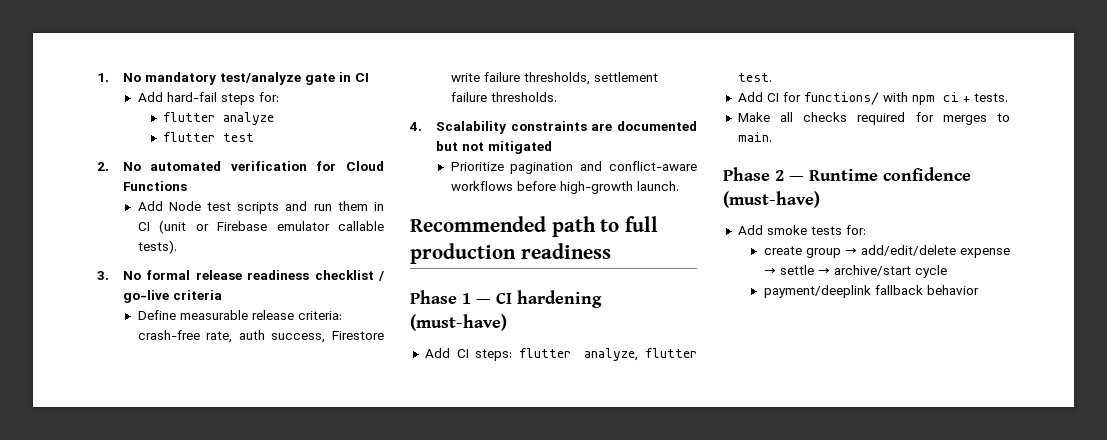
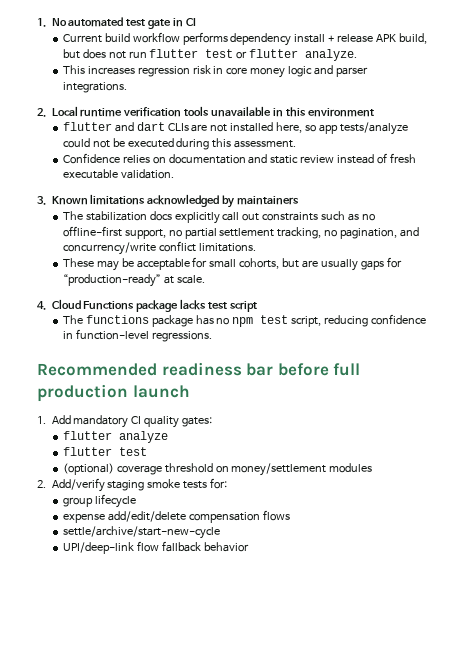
- 1. No mandatory test/analyze gate in CI
+ 1. No automated test gate in CI
- Add hard-fail steps for:
+ Current build workflow performs dependency install + release APK build, but does not run flutter test or flutter analyze.
+ This increases regression risk in core money logic and parser integrations.
+ 2. Local runtime verification tools unavailable in this environment
+ flutter and dart CLIs are not installed here, so app tests/analyze could not be executed during this assessment.
+ Confidence relies on documentation and static review instead of fresh executable validation.
+ 3. Known limitations acknowledged by maintainers
+ The stabilization docs explicitly call out constraints such as no offline-first support, no partial settlement tracking, no pagination, and concurrency/write conflict limitations.
+ These may be acceptable for small cohorts, but are usually gaps for “production-ready” at scale.
+ 4. Cloud Functions package lacks test script
+ The functions package has no npm test script, reducing confidence in function-level regressions.
+ Recommended readiness bar before full production launch
+ 1. Add mandatory CI quality gates:
  flutter analyze
  flutter test
- 2. No automated verification for Cloud Functions
- Add Node test scripts and run them in CI (unit or Firebase emulator callable tests).
- 3. No formal release readiness checklist / go-live criteria
- Define measurable release criteria: crash-free rate, auth success, Firestore write failure thresholds, settlement failure thresholds.
- 4. Scalability constraints are documented but not mitigated
- Prioritize pagination and conflict-aware workflows before high-growth launch.
- Recommended path to full production readiness
- Phase 1 — CI hardening (must-have)
- Add CI steps: flutter analyze, flutter test.
- Add CI for functions/ with npm ci + tests.
- Make all checks required for merges to main.
- Phase 2 — Runtime confidence (must-have)
- Add smoke tests for:
- create group → add/edit/delete expense → settle → archive/start cycle
- payment/deeplink fallback behavior
+ (optional) coverage threshold on money/settlement modules
+ 2. Add/verify staging smoke tests for:
+ group lifecycle
+ expense add/edit/delete compensation flows
+ settle/archive/start-new-cycle
+ UPI/deep-link flow fallback behavior

